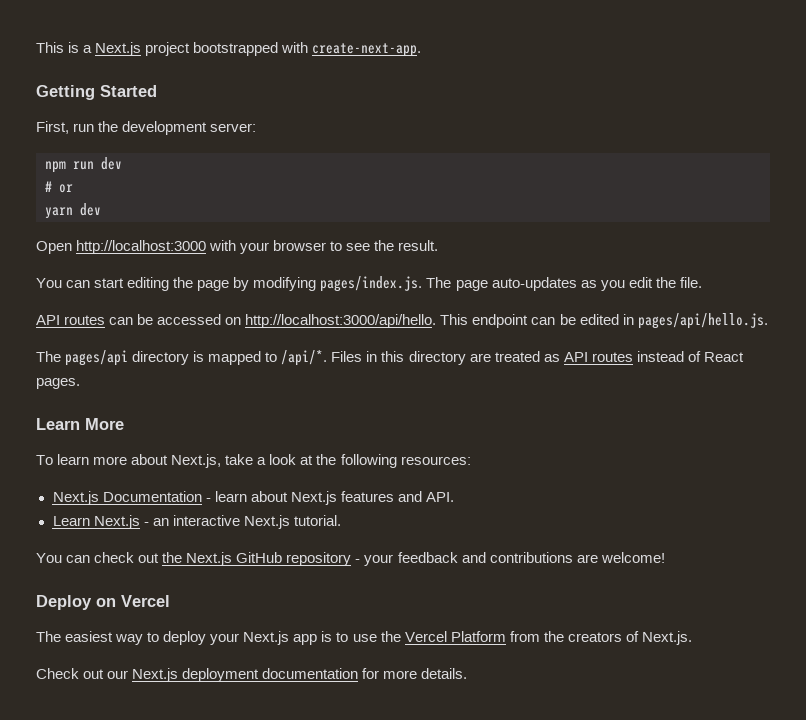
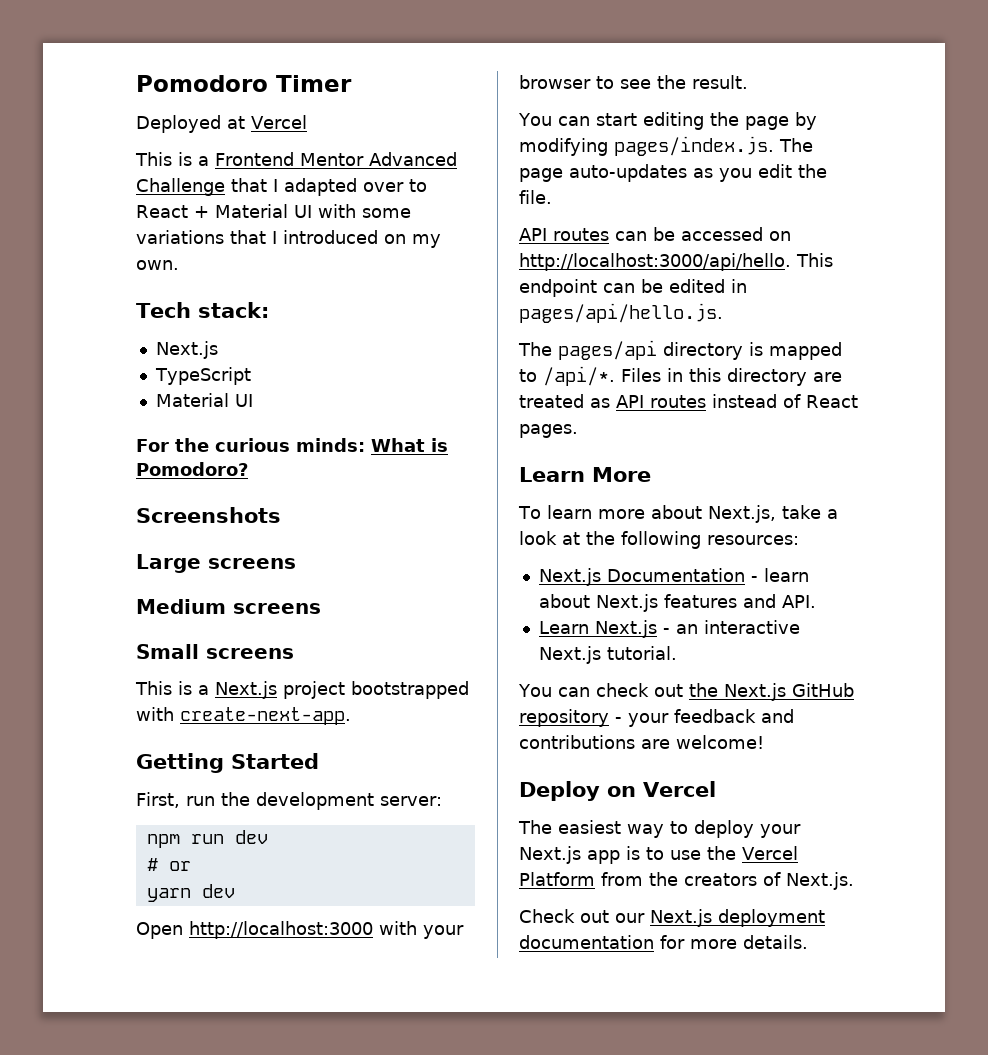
+ Pomodoro Timer
+ Deployed at Vercel
+ This is a Frontend Mentor Advanced Challenge that I adapted over to React + Material UI with some variations that I introduced on my own.
+ Tech stack:
+ Next.js
+ TypeScript
+ Material UI
+ For the curious minds: What is Pomodoro?
+ Screenshots
+ Large screens
+ Medium screens
+ Small screens

